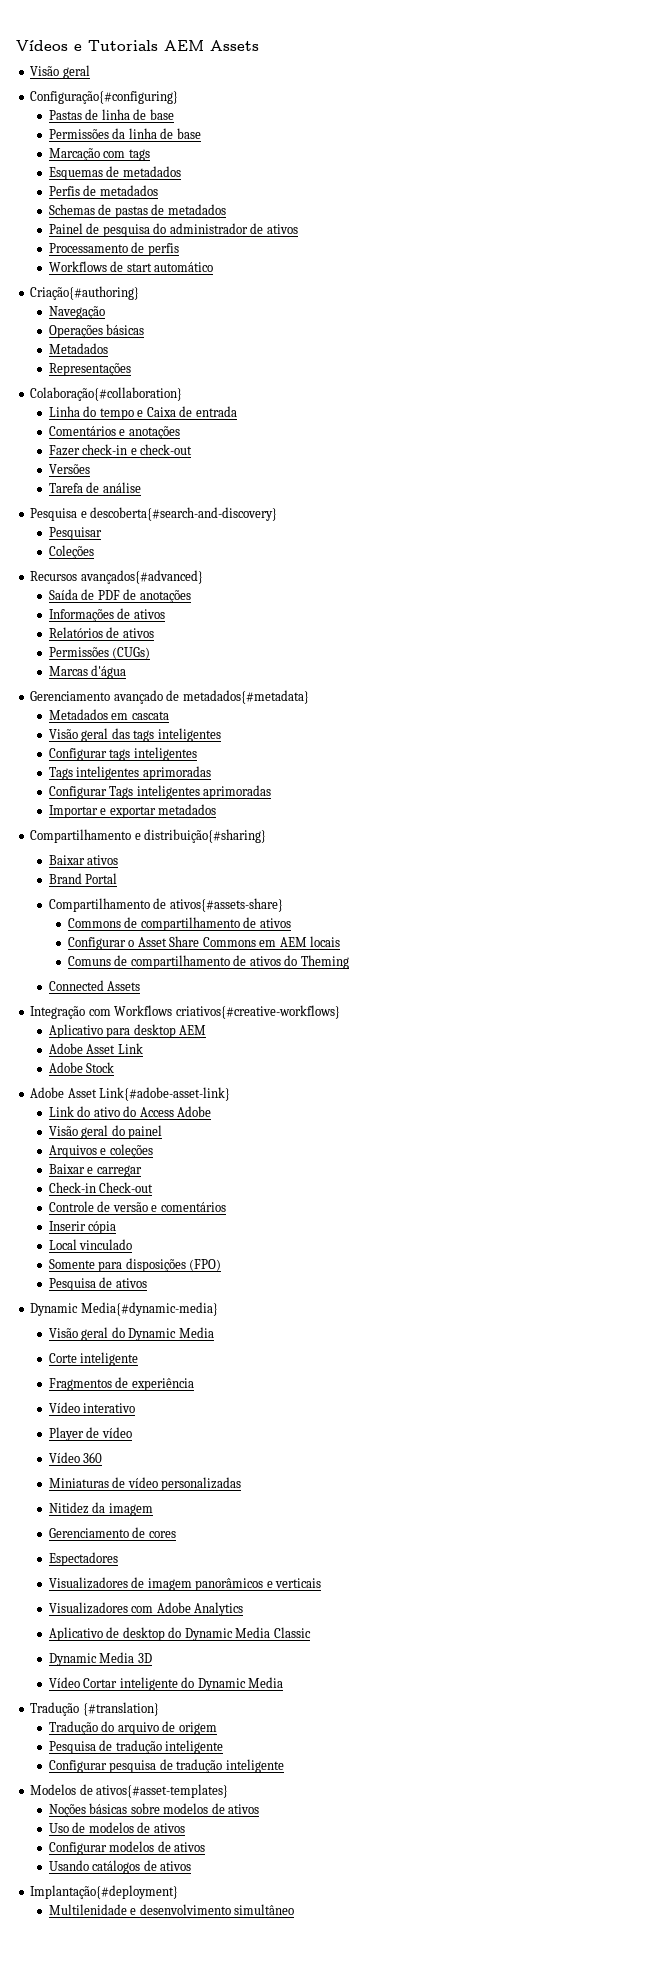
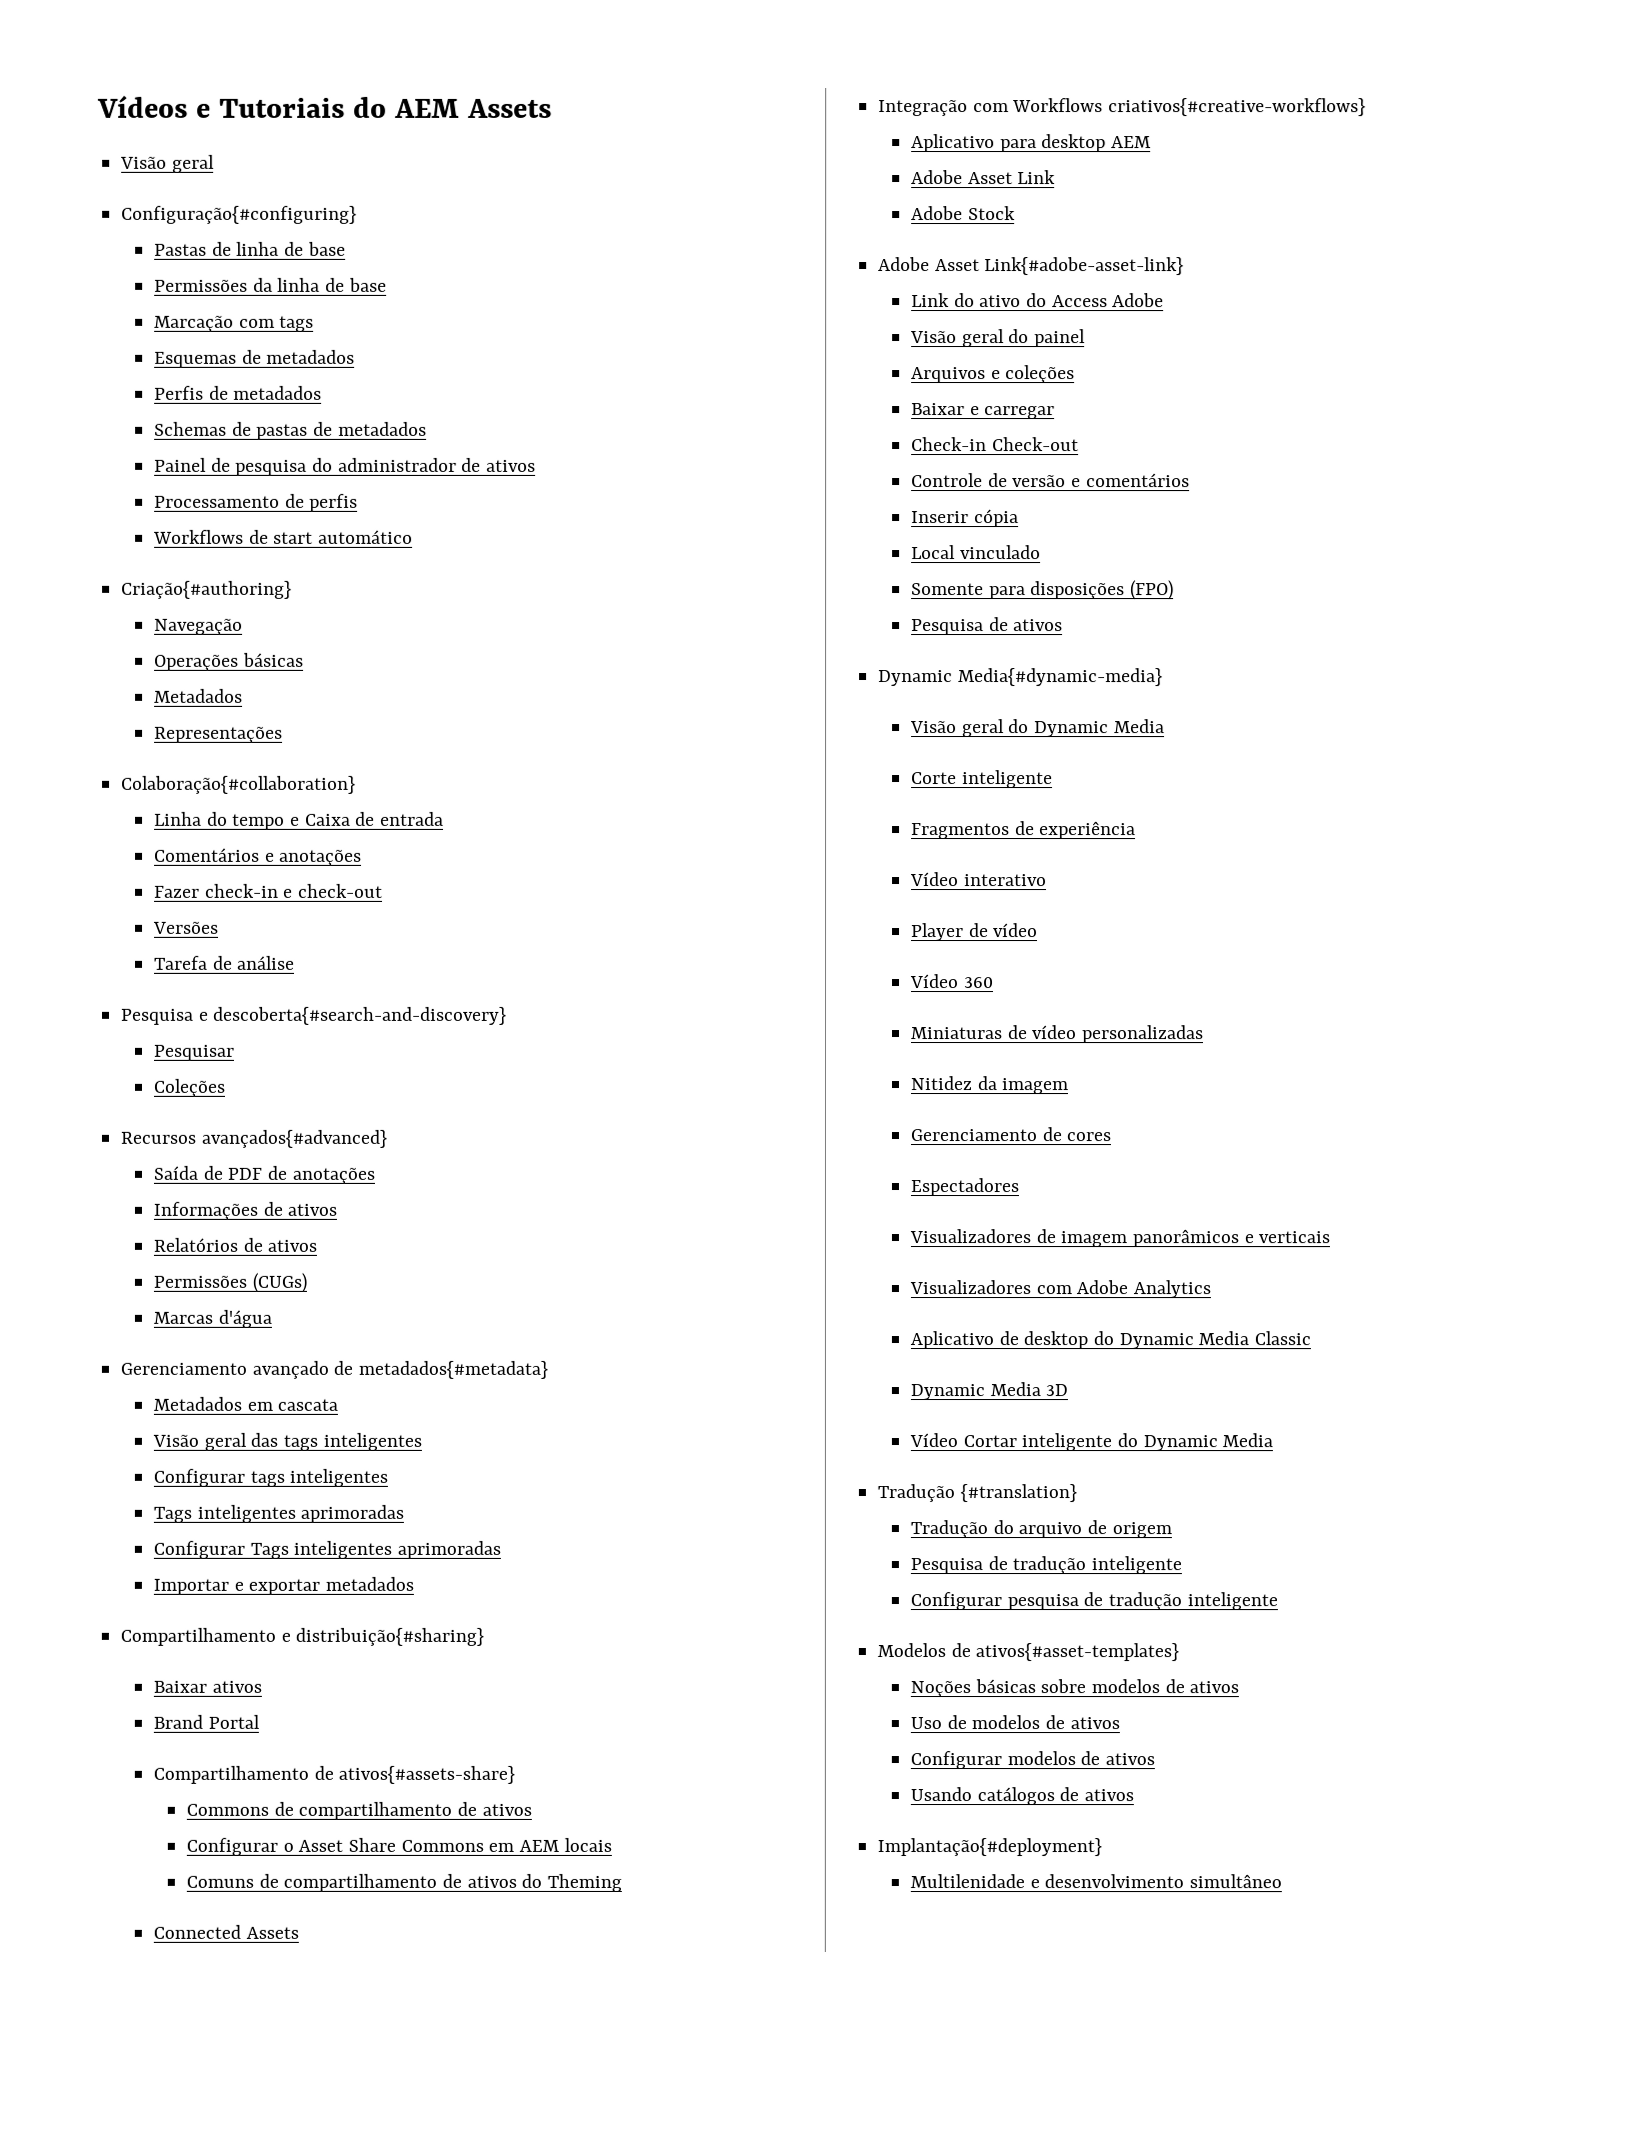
- Vídeos e Tutorials AEM Assets
+ Vídeos e Tutoriais do AEM Assets

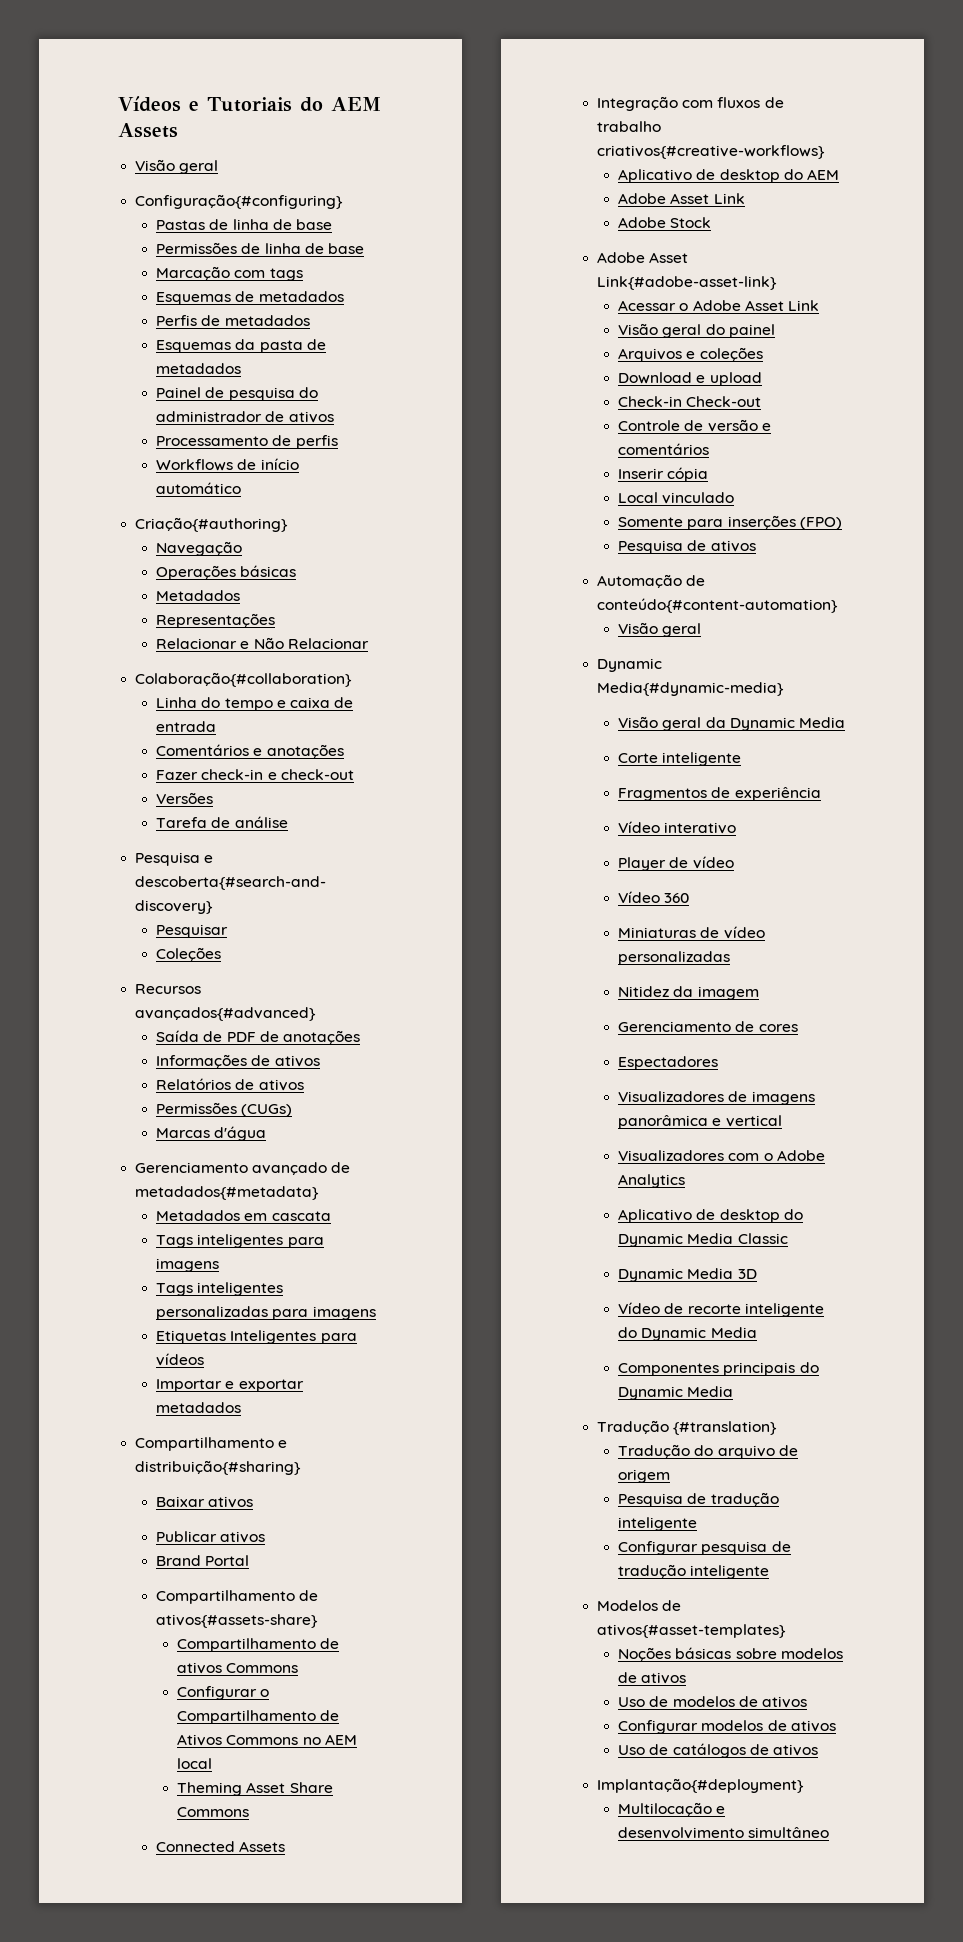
- Permissões da linha de base
+ Permissões de linha de base
- Schemas de pastas de metadados
+ Esquemas da pasta de metadados
- Workflows de start automático
+ Workflows de início automático
+ Relacionar e Não Relacionar
- Linha do tempo e Caixa de entrada
+ Linha do tempo e caixa de entrada
- Visão geral das tags inteligentes
- Configurar tags inteligentes
- Tags inteligentes aprimoradas
- Configurar Tags inteligentes aprimoradas
+ Tags inteligentes para imagens
+ Tags inteligentes personalizadas para imagens
+ Etiquetas Inteligentes para vídeos
+ Publicar ativos
- Commons de compartilhamento de ativos
+ Compartilhamento de ativos Commons
- Configurar o Asset Share Commons em AEM locais
- Comuns de compartilhamento de ativos do Theming
+ Configurar o Compartilhamento de Ativos Commons no AEM local
+ Theming Asset Share Commons
- Integração com Workflows criativos{#creative-workflows}
+ Integração com fluxos de trabalho criativos{#creative-workflows}
- Aplicativo para desktop AEM
+ Aplicativo de desktop do AEM
- Link do ativo do Access Adobe
+ Acessar o Adobe Asset Link
- Baixar e carregar
+ Download e upload
- Somente para disposições (FPO)
+ Somente para inserções (FPO)
+ Automação de conteúdo{#content-automation}
+ Visão geral
- Visão geral do Dynamic Media
+ Visão geral da Dynamic Media
- Visualizadores de imagem panorâmicos e verticais
+ Visualizadores de imagens panorâmica e vertical
- Visualizadores com Adobe Analytics
+ Visualizadores com o Adobe Analytics
- Vídeo Cortar inteligente do Dynamic Media
+ Vídeo de recorte inteligente do Dynamic Media
+ Componentes principais do Dynamic Media
- Usando catálogos de ativos
+ Uso de catálogos de ativos
- Multilenidade e desenvolvimento simultâneo
+ Multilocação e desenvolvimento simultâneo

